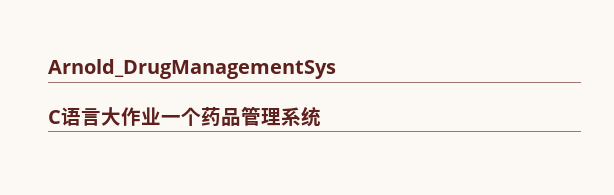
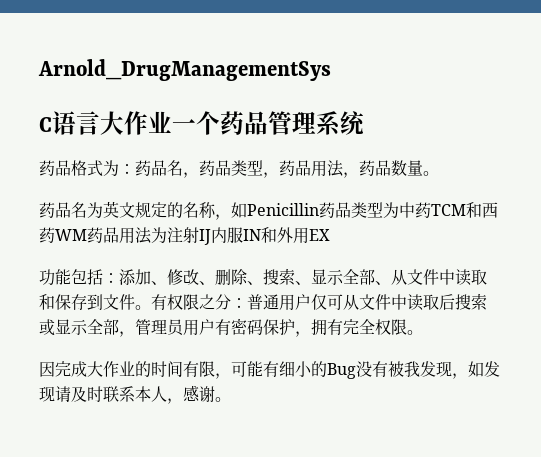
+ 药品格式为：药品名，药品类型，药品用法，药品数量。
+ 药品名为英文规定的名称，如Penicillin药品类型为中药TCM和西药WM药品用法为注射IJ内服IN和外用EX
+ 功能包括：添加、修改、删除、搜索、显示全部、从文件中读取和保存到文件。有权限之分：普通用户仅可从文件中读取后搜索或显示全部，管理员用户有密码保护，拥有完全权限。
+ 因完成大作业的时间有限，可能有细小的Bug没有被我发现，如发现请及时联系本人，感谢。

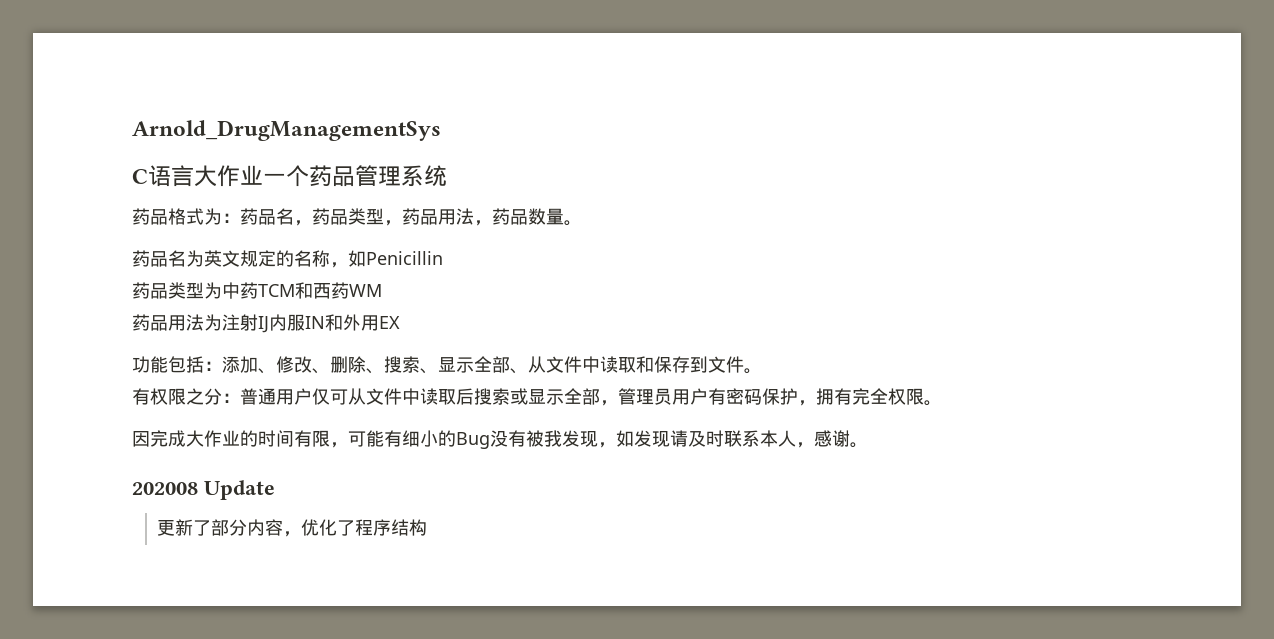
- 药品名为英文规定的名称，如Penicillin药品类型为中药TCM和西药WM药品用法为注射IJ内服IN和外用EX
+ 药品名为英文规定的名称，如Penicillin
+ 药品类型为中药TCM和西药WM
+ 药品用法为注射IJ内服IN和外用EX
- 功能包括：添加、修改、删除、搜索、显示全部、从文件中读取和保存到文件。有权限之分：普通用户仅可从文件中读取后搜索或显示全部，管理员用户有密码保护，拥有完全权限。
+ 功能包括：添加、修改、删除、搜索、显示全部、从文件中读取和保存到文件。
+ 有权限之分：普通用户仅可从文件中读取后搜索或显示全部，管理员用户有密码保护，拥有完全权限。
+ 202008 Update
+ 更新了部分内容，优化了程序结构

